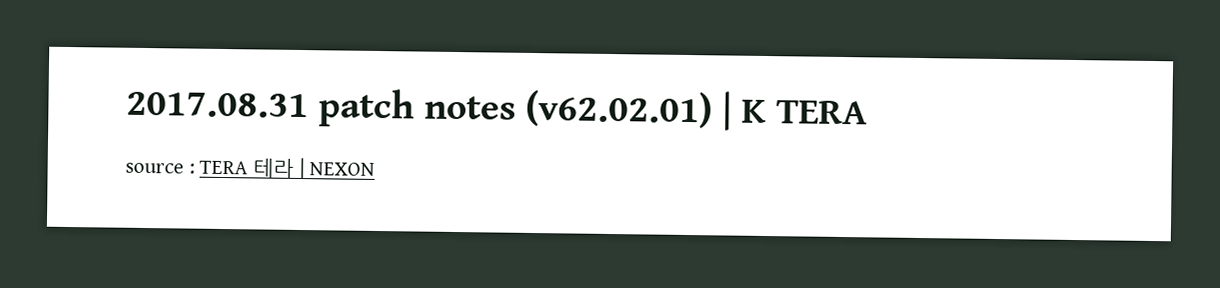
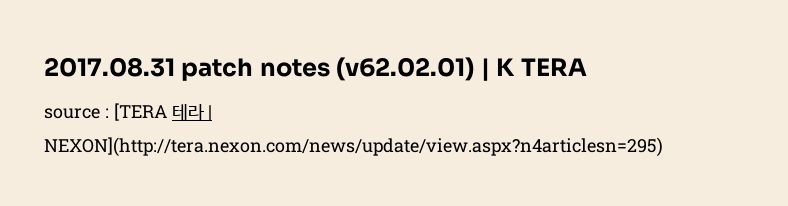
- source : TERA 테라 | NEXON
+ source : [TERA 테라 | NEXON](http://tera.nexon.com/news/update/view.aspx?n4articlesn=295)

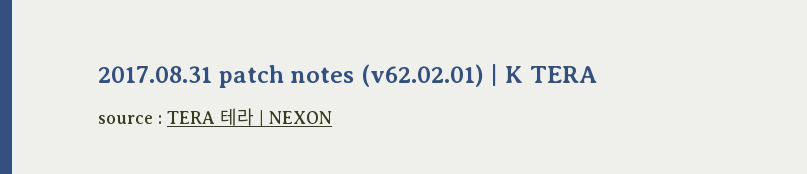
- source : [TERA 테라 | NEXON](http://tera.nexon.com/news/update/view.aspx?n4articlesn=295)
+ source : TERA 테라 | NEXON

